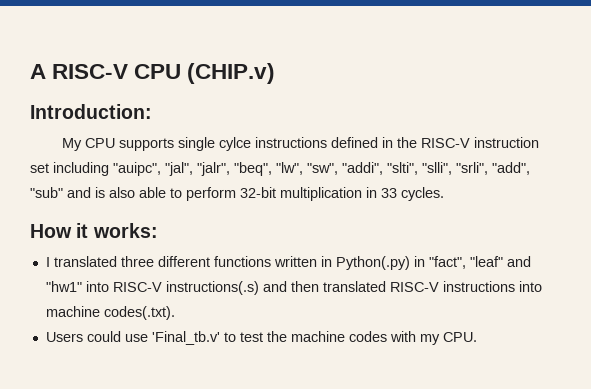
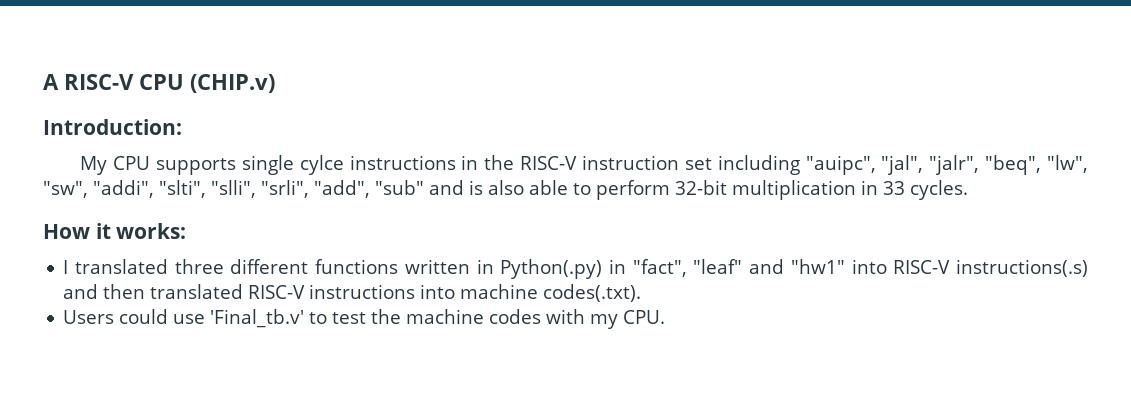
- My CPU supports single cylce instructions defined in the RISC-V instruction set including "auipc", "jal", "jalr", "beq", "lw", "sw", "addi", "slti", "slli", "srli", "add", "sub" and is also able to perform 32-bit multiplication in 33 cycles.
+ My CPU supports single cylce instructions in the RISC-V instruction set including "auipc", "jal", "jalr", "beq", "lw", "sw", "addi", "slti", "slli", "srli", "add", "sub" and is also able to perform 32-bit multiplication in 33 cycles.

